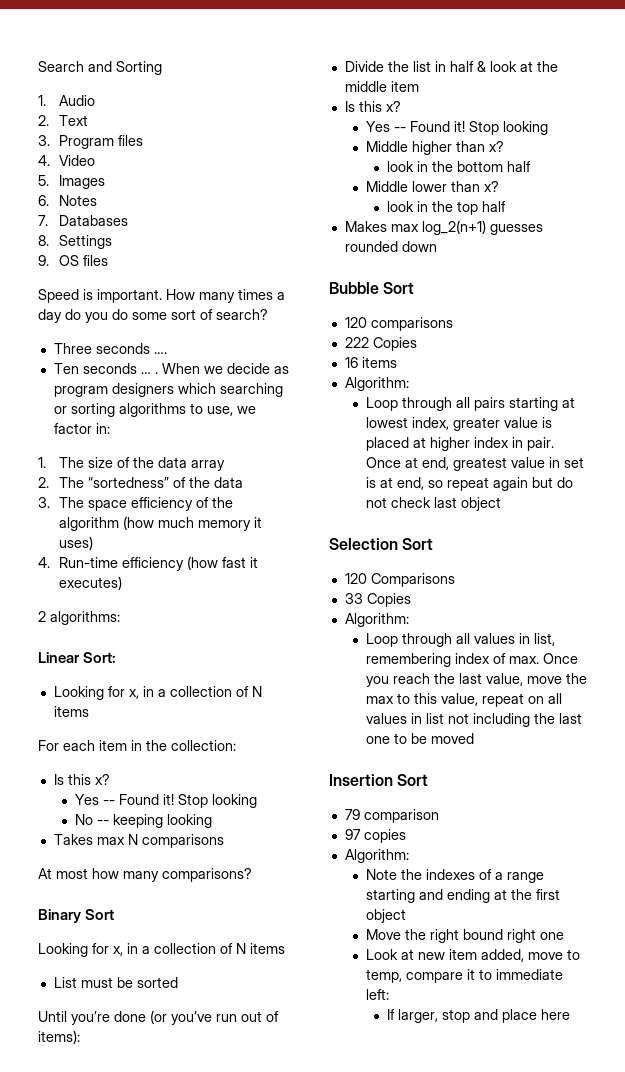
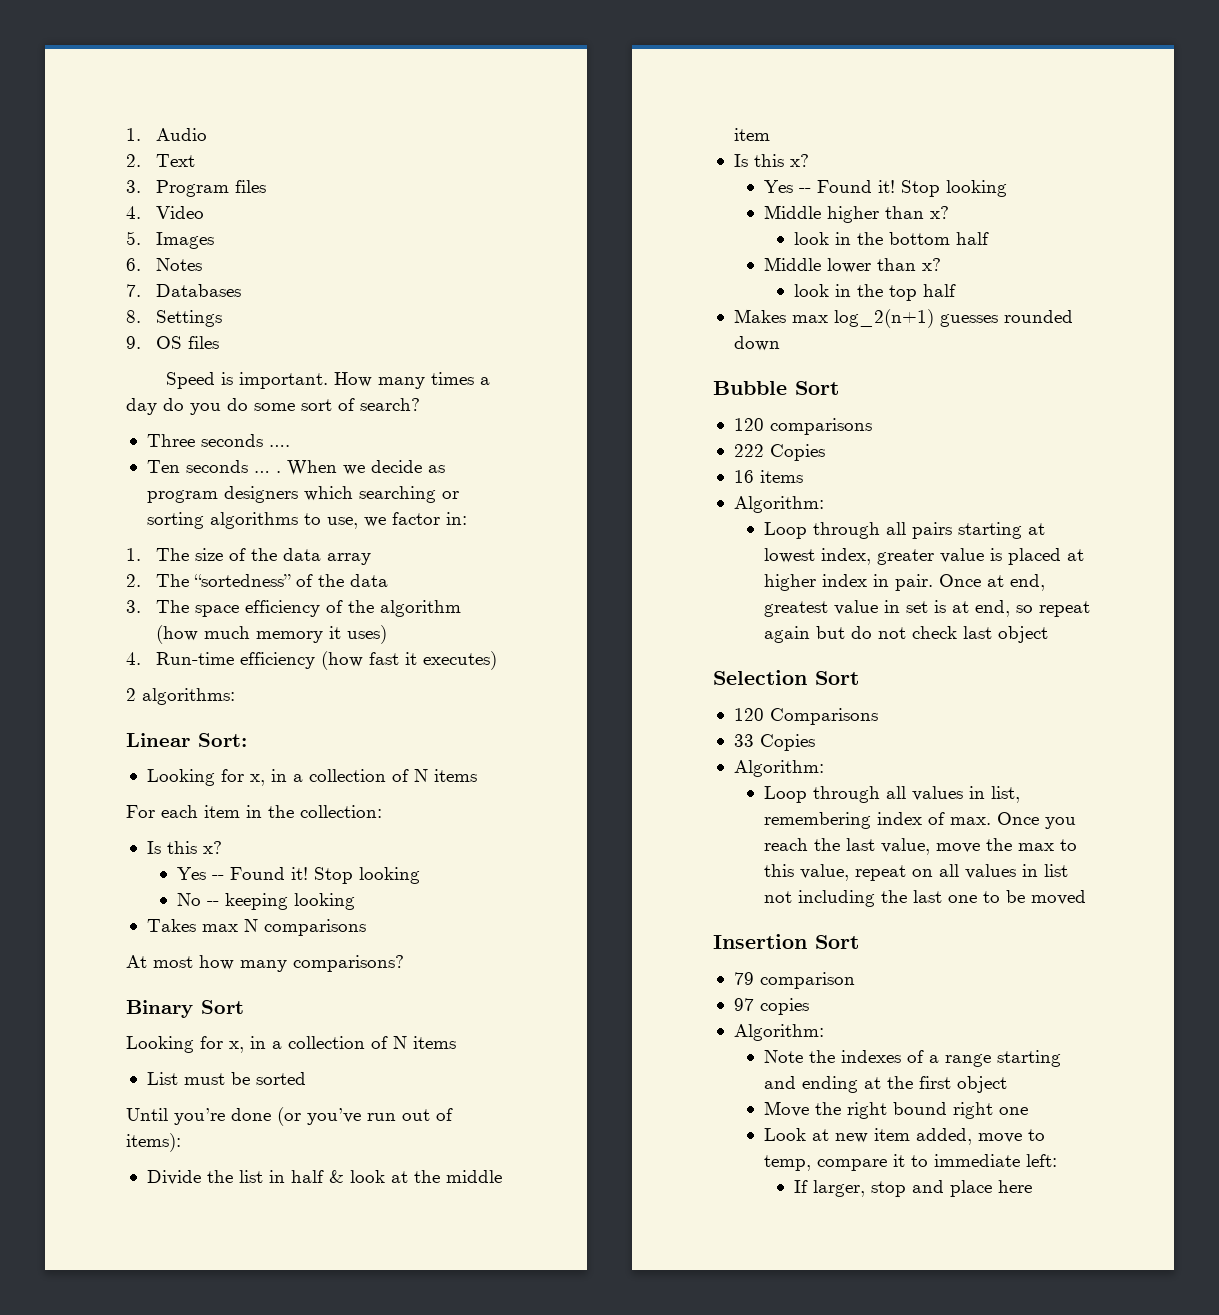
- Search and Sorting

